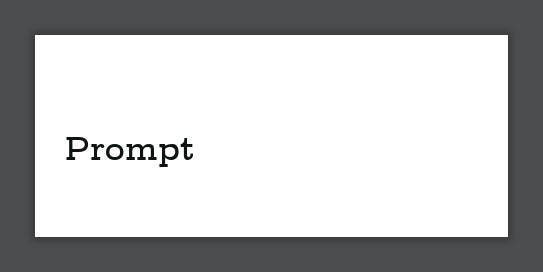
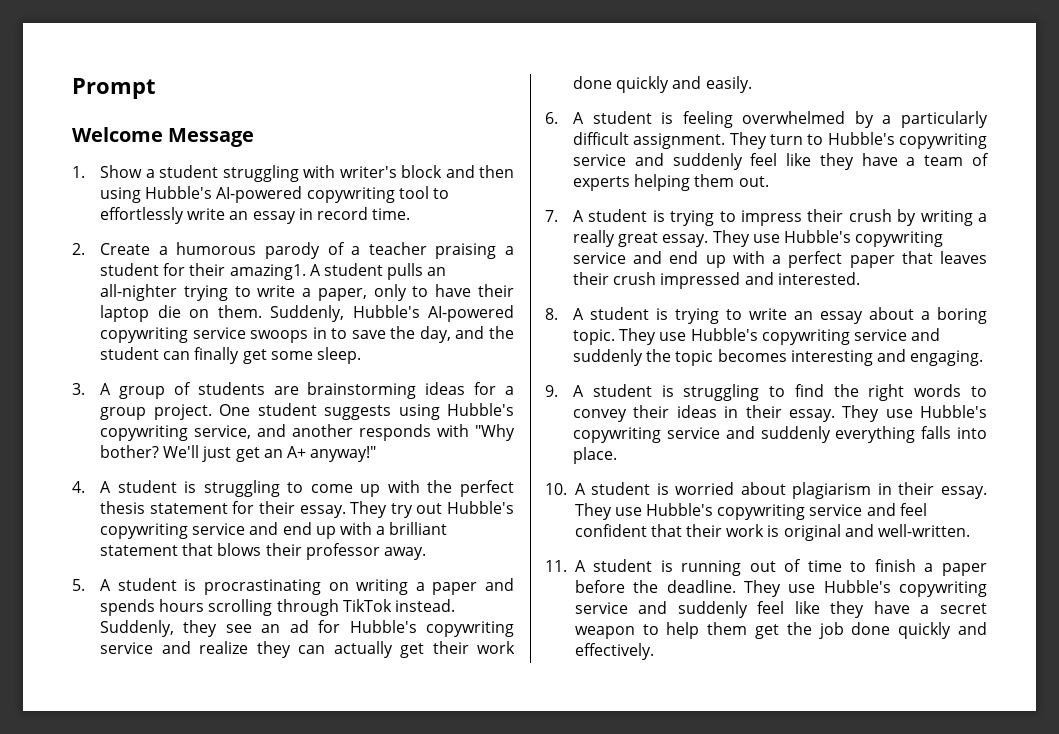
+ Welcome Message
+ 1. Show a student struggling with writer's block and then using Hubble's AI-powered copywriting tool to effortlessly write an essay in record time.
+ 2. Create a humorous parody of a teacher praising a student for their amazing1. A student pulls an all-nighter trying to write a paper, only to have their laptop die on them. Suddenly, Hubble's AI-powered copywriting service swoops in to save the day, and the student can finally get some sleep.
+ 3. A group of students are brainstorming ideas for a group project. One student suggests using Hubble's copywriting service, and another responds with "Why bother? We'll just get an A+ anyway!"
+ 4. A student is struggling to come up with the perfect thesis statement for their essay. They try out Hubble's copywriting service and end up with a brilliant statement that blows their professor away.
+ 5. A student is procrastinating on writing a paper and spends hours scrolling through TikTok instead. Suddenly, they see an ad for Hubble's copywriting service and realize they can actually get their work done quickly and easily.
+ 6. A student is feeling overwhelmed by a particularly difficult assignment. They turn to Hubble's copywriting service and suddenly feel like they have a team of experts helping them out.
+ 7. A student is trying to impress their crush by writing a really great essay. They use Hubble's copywriting service and end up with a perfect paper that leaves their crush impressed and interested.
+ 8. A student is trying to write an essay about a boring topic. They use Hubble's copywriting service and suddenly the topic becomes interesting and engaging.
+ 9. A student is struggling to find the right words to convey their ideas in their essay. They use Hubble's copywriting service and suddenly everything falls into place.
+ 10. A student is worried about plagiarism in their essay. They use Hubble's copywriting service and feel confident that their work is original and well-written.
+ 11. A student is running out of time to finish a paper before the deadline. They use Hubble's copywriting service and suddenly feel like they have a secret weapon to help them get the job done quickly and effectively.

